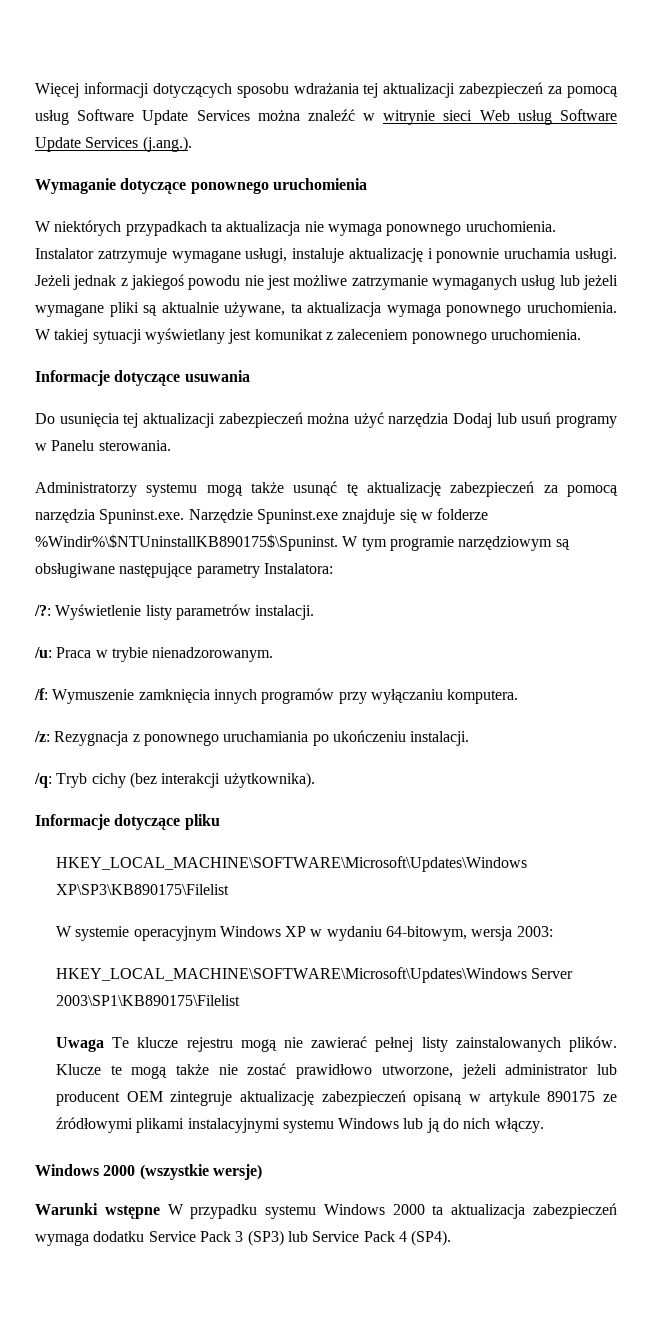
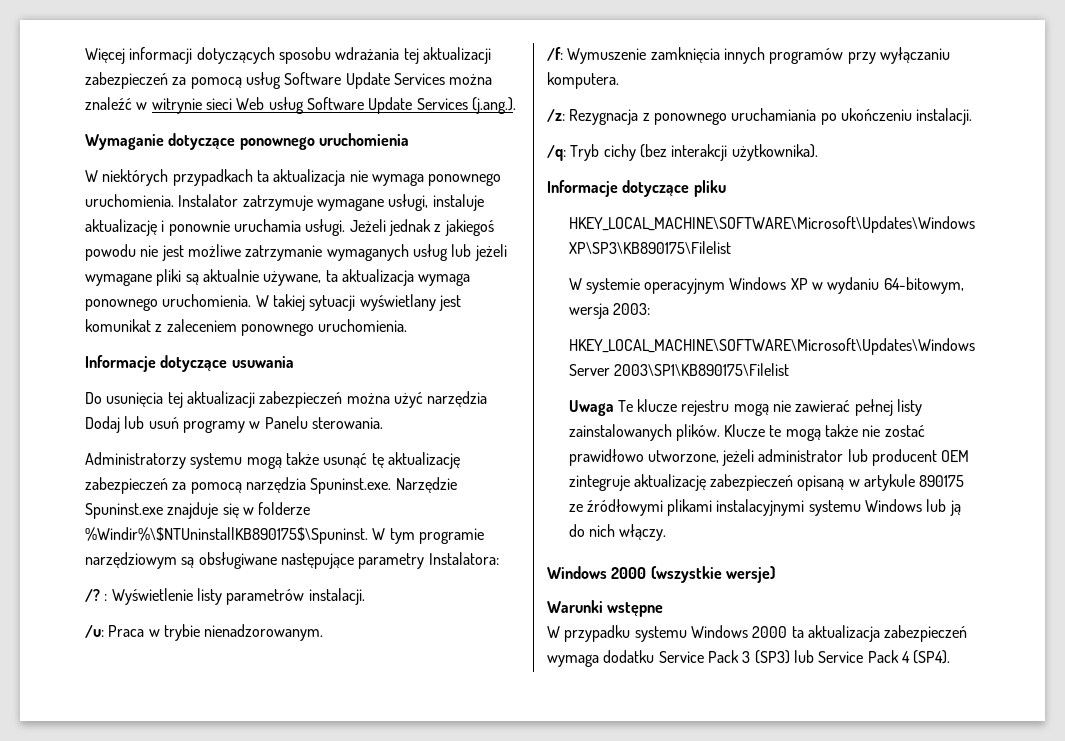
- /?: Wyświetlenie listy parametrów instalacji.
+ /? : Wyświetlenie listy parametrów instalacji.
- Warunki wstępne W przypadku systemu Windows 2000 ta aktualizacja zabezpieczeń wymaga dodatku Service Pack 3 (SP3) lub Service Pack 4 (SP4).
+ Warunki wstępne
+ W przypadku systemu Windows 2000 ta aktualizacja zabezpieczeń wymaga dodatku Service Pack 3 (SP3) lub Service Pack 4 (SP4).

